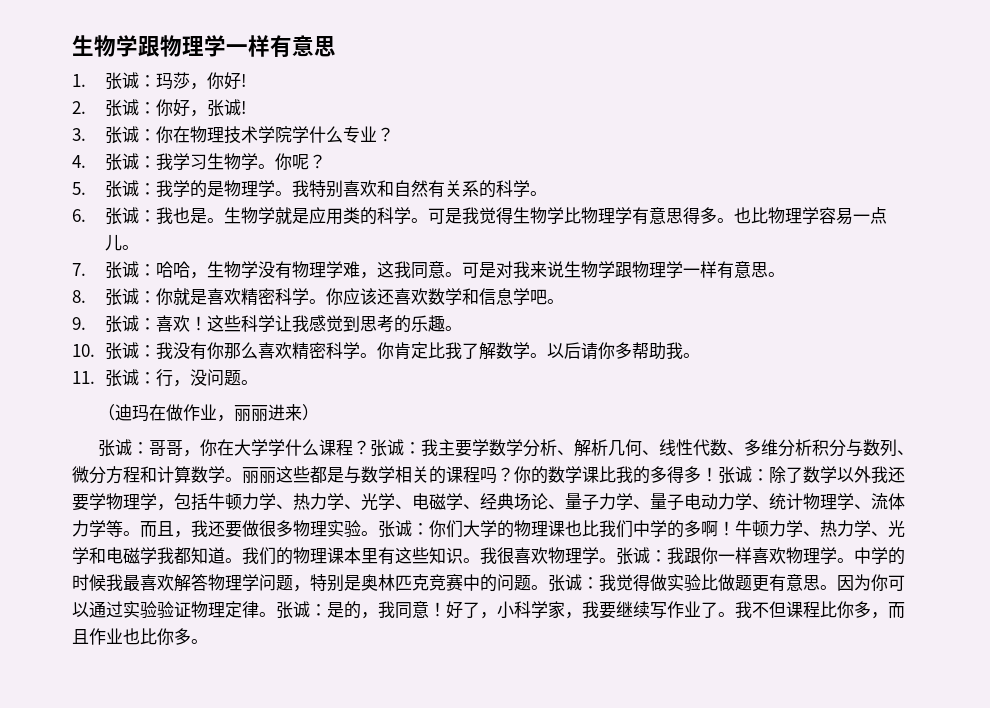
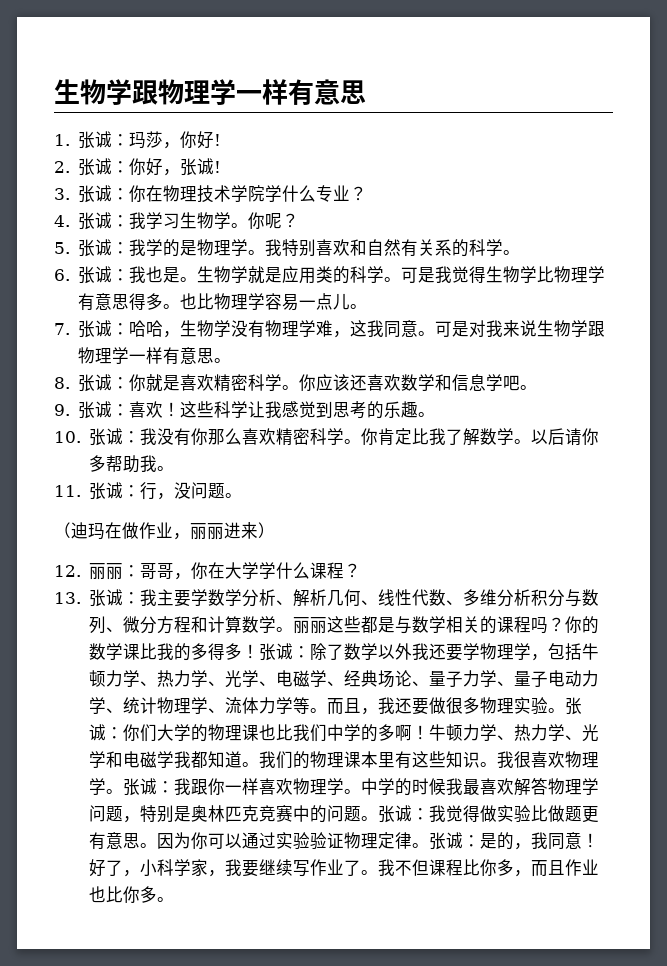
- 张诚：哥哥，你在大学学什么课程？张诚：我主要学数学分析、解析几何、线性代数、多维分析积分与数列、微分方程和计算数学。
+ 12.丽丽：哥哥，你在大学学什么课程？
+ 13.张诚：我主要学数学分析、解析几何、线性代数、多维分析积分与数列、微分方程和计算数学。

